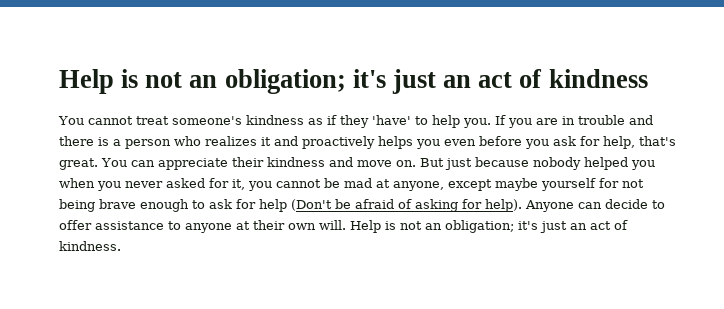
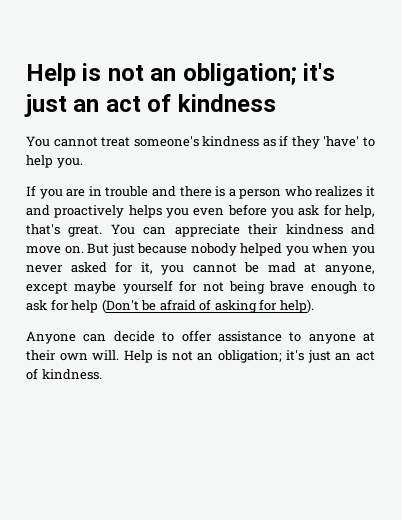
- You cannot treat someone's kindness as if they 'have' to help you. If you are in trouble and there is a person who realizes it and proactively helps you even before you ask for help, that's great.
+ You cannot treat someone's kindness as if they 'have' to help you.
+ If you are in trouble and there is a person who realizes it and proactively helps you even before you ask for help, that's great.
- But just because nobody helped you when you never asked for it, you cannot be mad at anyone, except maybe yourself for not being brave enough to ask for help (Don't be afraid of asking for help). Anyone can decide to offer assistance to anyone at their own will.
+ But just because nobody helped you when you never asked for it, you cannot be mad at anyone, except maybe yourself for not being brave enough to ask for help (Don't be afraid of asking for help).
+ Anyone can decide to offer assistance to anyone at their own will.

